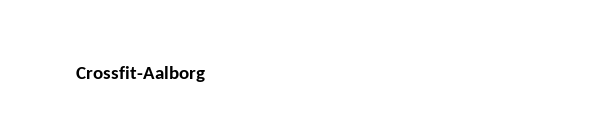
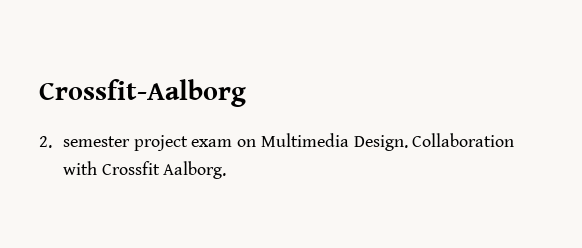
+ 2. semester project exam on Multimedia Design. Collaboration with Crossfit Aalborg.

